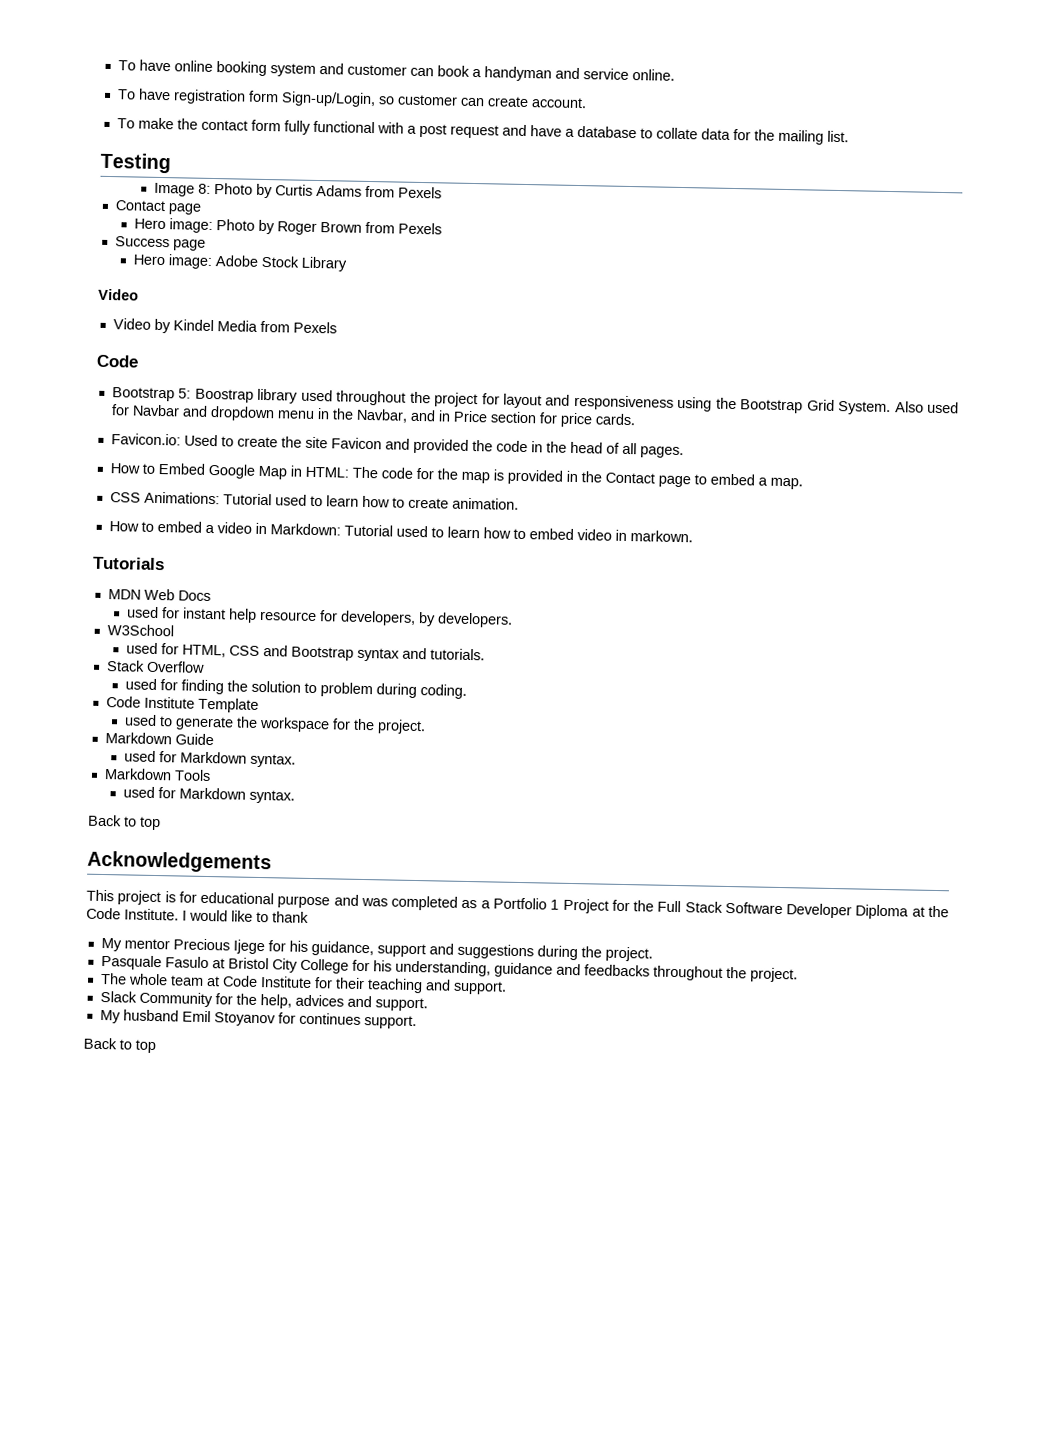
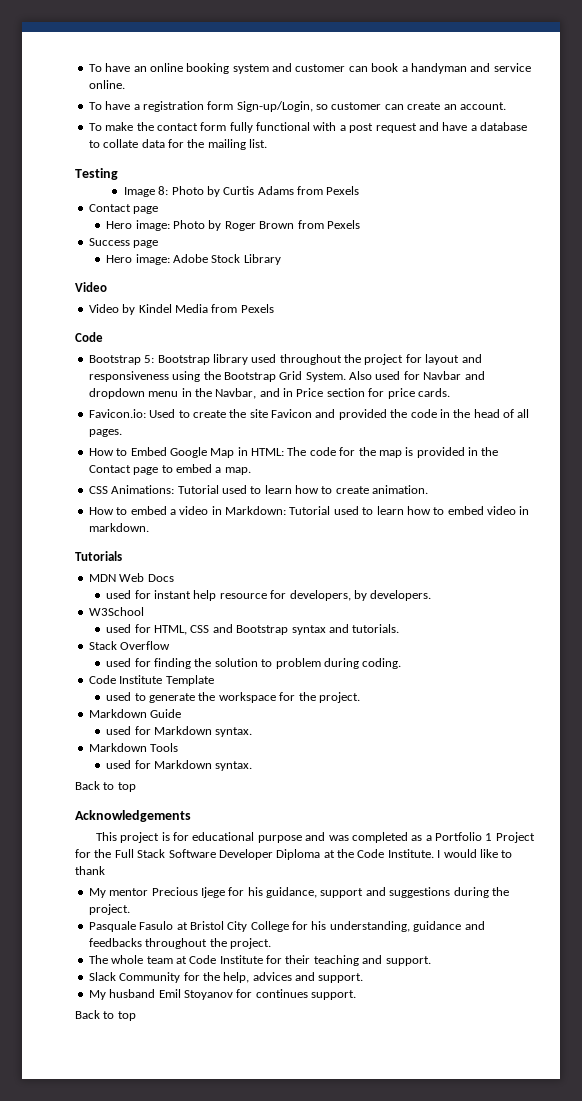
- To have online booking system and customer can book a handyman and service online.
+ To have an online booking system and customer can book a handyman and service online.
- To have registration form Sign-up/Login, so customer can create account.
+ To have a registration form Sign-up/Login, so customer can create an account.
- Bootstrap 5: Boostrap library used throughout the project for layout and responsiveness using the Bootstrap Grid System.
+ Bootstrap 5: Bootstrap library used throughout the project for layout and responsiveness using the Bootstrap Grid System.
- How to embed a video in Markdown: Tutorial used to learn how to embed video in markown.
+ How to embed a video in Markdown: Tutorial used to learn how to embed video in markdown.

